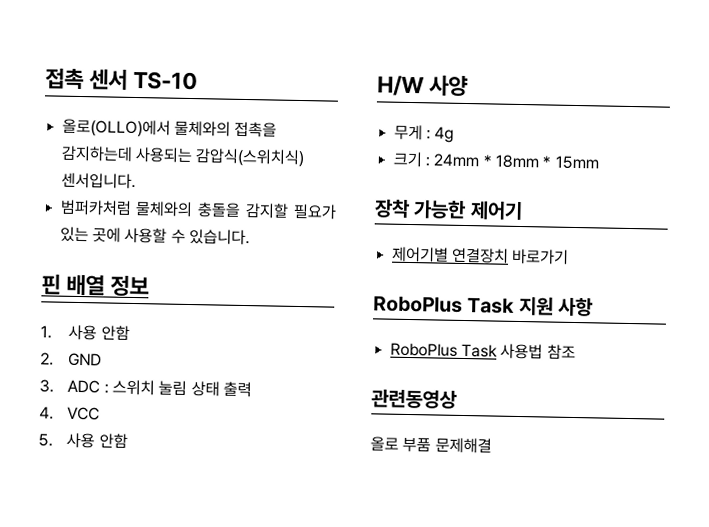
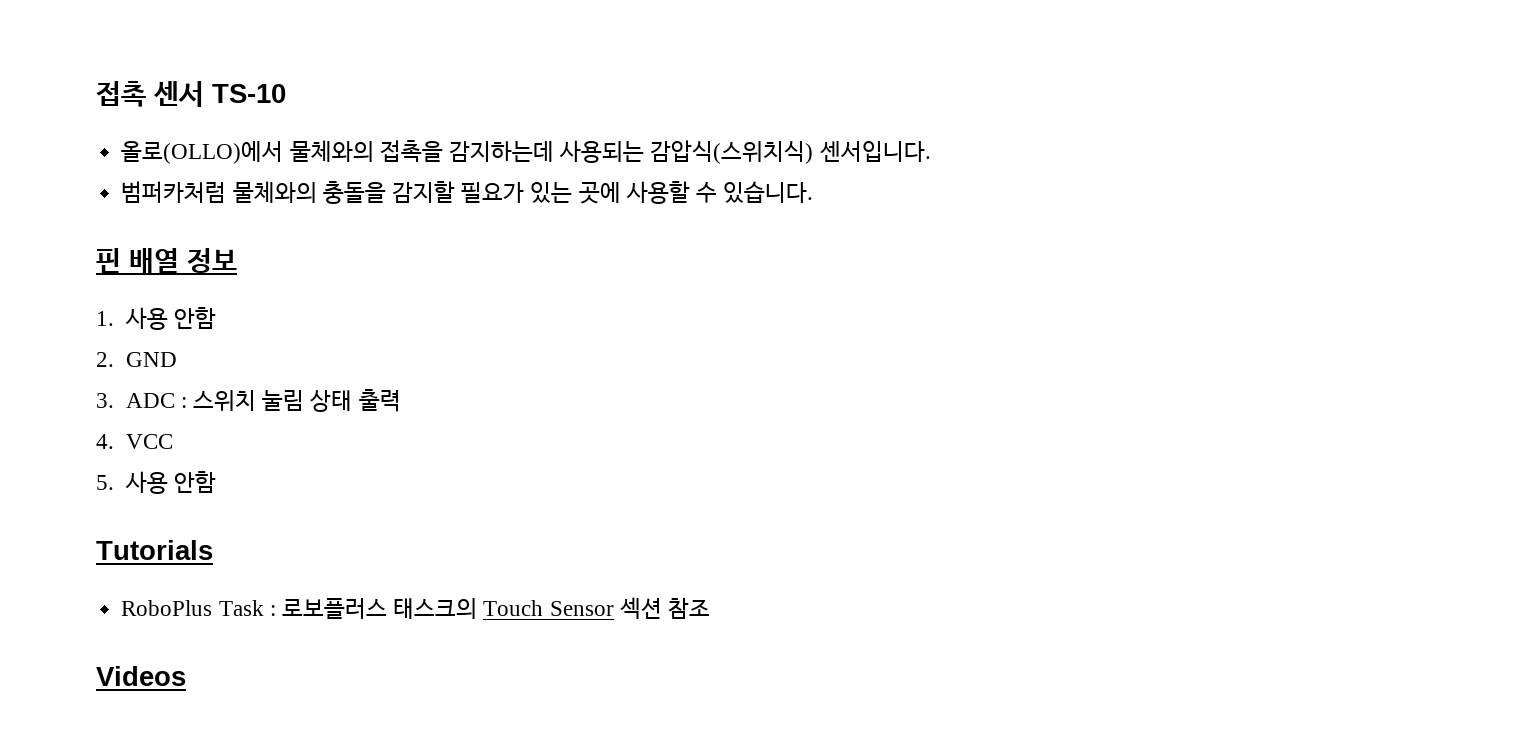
- H/W 사양
- 무게 : 4g
- 크기 : 24mm * 18mm * 15mm
- 장착 가능한 제어기
- 제어기별 연결장치 바로가기
- RoboPlus Task 지원 사항
- RoboPlus Task 사용법 참조
- 관련동영상
- 올로 부품 문제해결
+ Tutorials
+ RoboPlus Task : 로보플러스 태스크의 Touch Sensor 섹션 참조
+ Videos

